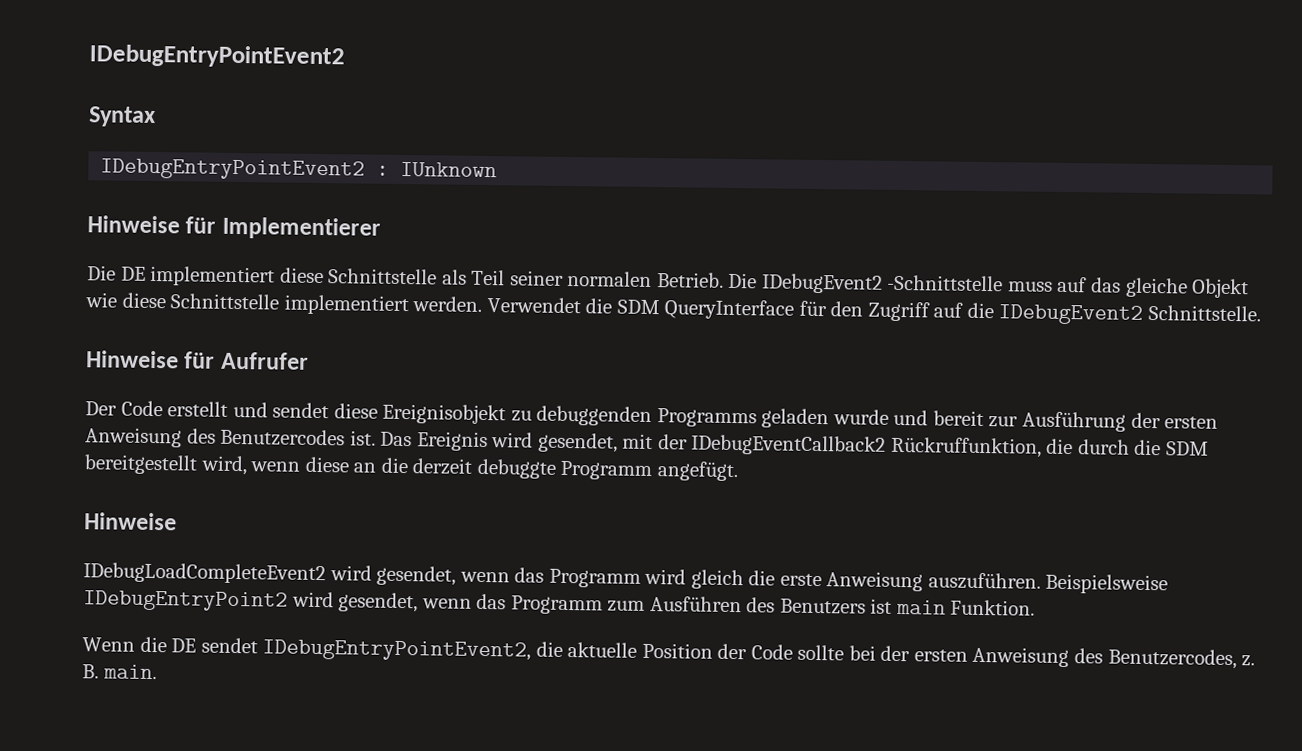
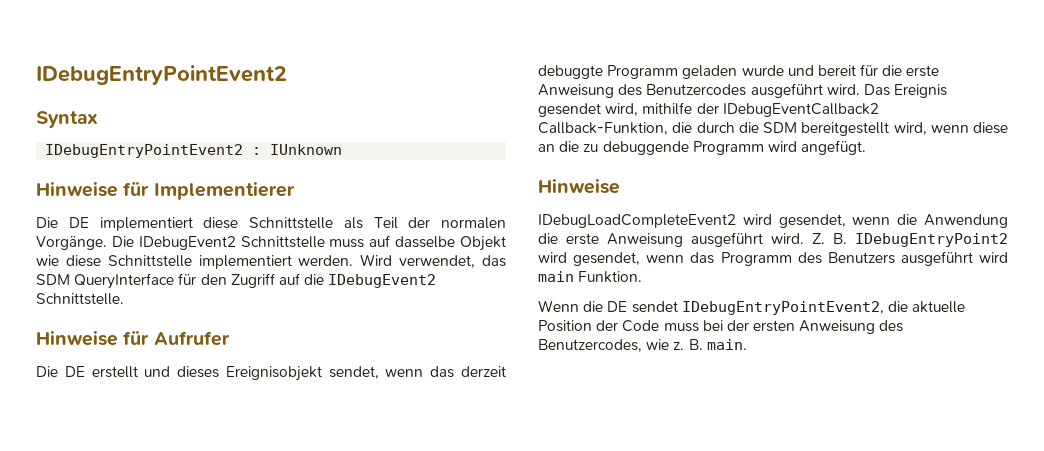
- Die DE implementiert diese Schnittstelle als Teil seiner normalen Betrieb.
+ Die DE implementiert diese Schnittstelle als Teil der normalen Vorgänge.
- Die IDebugEvent2 -Schnittstelle muss auf das gleiche Objekt wie diese Schnittstelle implementiert werden.
+ Die IDebugEvent2 Schnittstelle muss auf dasselbe Objekt wie diese Schnittstelle implementiert werden.
- Verwendet die SDM QueryInterface für den Zugriff auf die IDebugEvent2 Schnittstelle.
+ Wird verwendet, das SDM QueryInterface für den Zugriff auf die IDebugEvent2 Schnittstelle.
- Der Code erstellt und sendet diese Ereignisobjekt zu debuggenden Programms geladen wurde und bereit zur Ausführung der ersten Anweisung des Benutzercodes ist. Das Ereignis wird gesendet, mit der IDebugEventCallback2 Rückruffunktion, die durch die SDM bereitgestellt wird, wenn diese an die derzeit debuggte Programm angefügt.
+ Die DE erstellt und dieses Ereignisobjekt sendet, wenn das derzeit debuggte Programm geladen wurde und bereit für die erste Anweisung des Benutzercodes ausgeführt wird. Das Ereignis gesendet wird, mithilfe der IDebugEventCallback2 Callback-Funktion, die durch die SDM bereitgestellt wird, wenn diese an die zu debuggende Programm wird angefügt.
- IDebugLoadCompleteEvent2 wird gesendet, wenn das Programm wird gleich die erste Anweisung auszuführen. Beispielsweise IDebugEntryPoint2 wird gesendet, wenn das Programm zum Ausführen des Benutzers ist main Funktion.
+ IDebugLoadCompleteEvent2 wird gesendet, wenn die Anwendung die erste Anweisung ausgeführt wird. Z. B. IDebugEntryPoint2 wird gesendet, wenn das Programm des Benutzers ausgeführt wird main Funktion.
- Wenn die DE sendet IDebugEntryPointEvent2, die aktuelle Position der Code sollte bei der ersten Anweisung des Benutzercodes, z.
+ Wenn die DE sendet IDebugEntryPointEvent2, die aktuelle Position der Code muss bei der ersten Anweisung des Benutzercodes, wie z.

